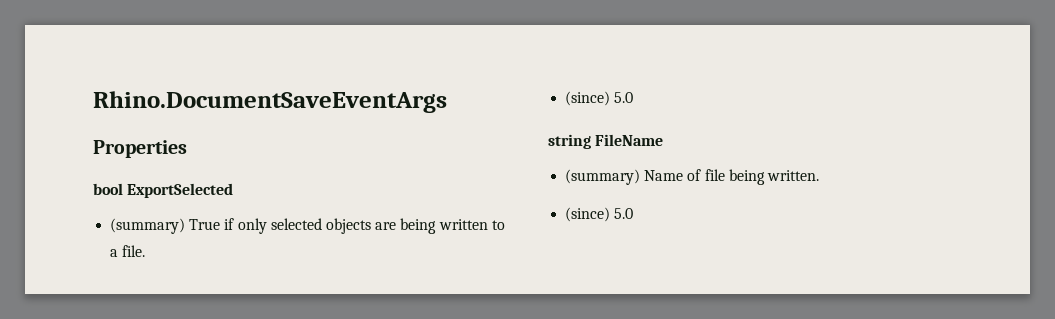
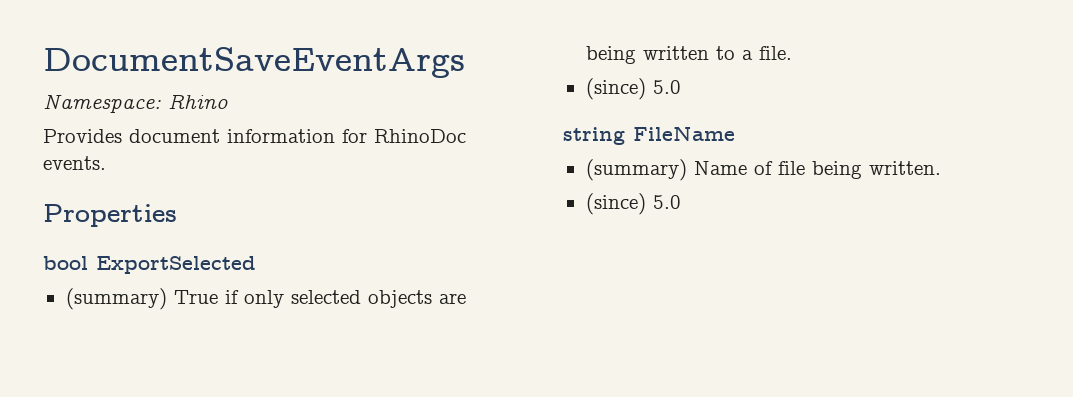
- Rhino.DocumentSaveEventArgs
+ DocumentSaveEventArgs
+ Namespace: Rhino
+ Provides document information for RhinoDoc events.

